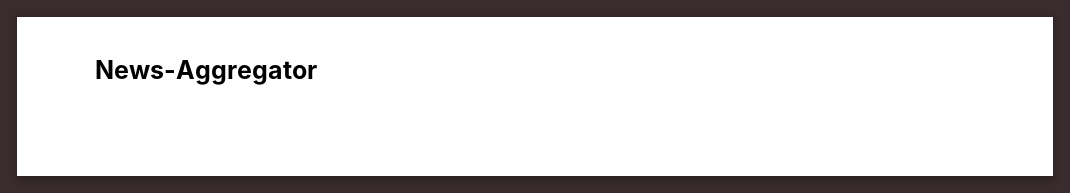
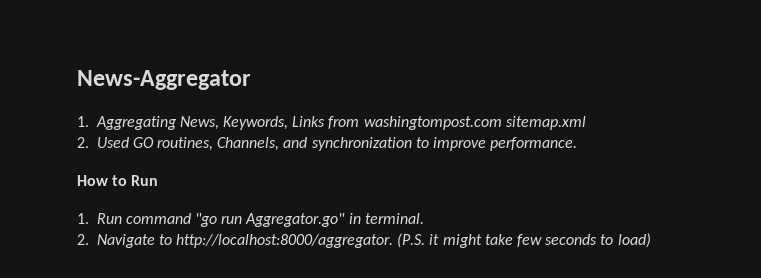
+ 1. Aggregating News, Keywords, Links from washingtompost.com sitemap.xml
+ 2. Used GO routines, Channels, and synchronization to improve performance.
+ How to Run
+ 1. Run command "go run Aggregator.go" in terminal.
+ 2. Navigate to http://localhost:8000/aggregator. (P.S. it might take few seconds to load)

